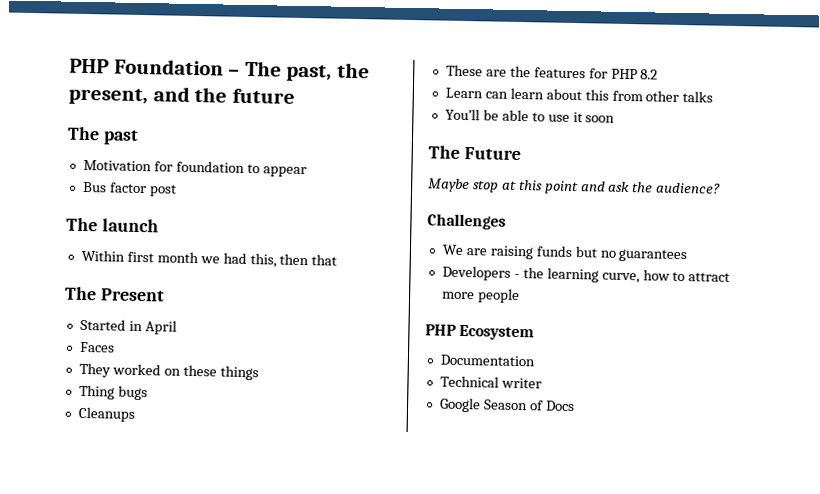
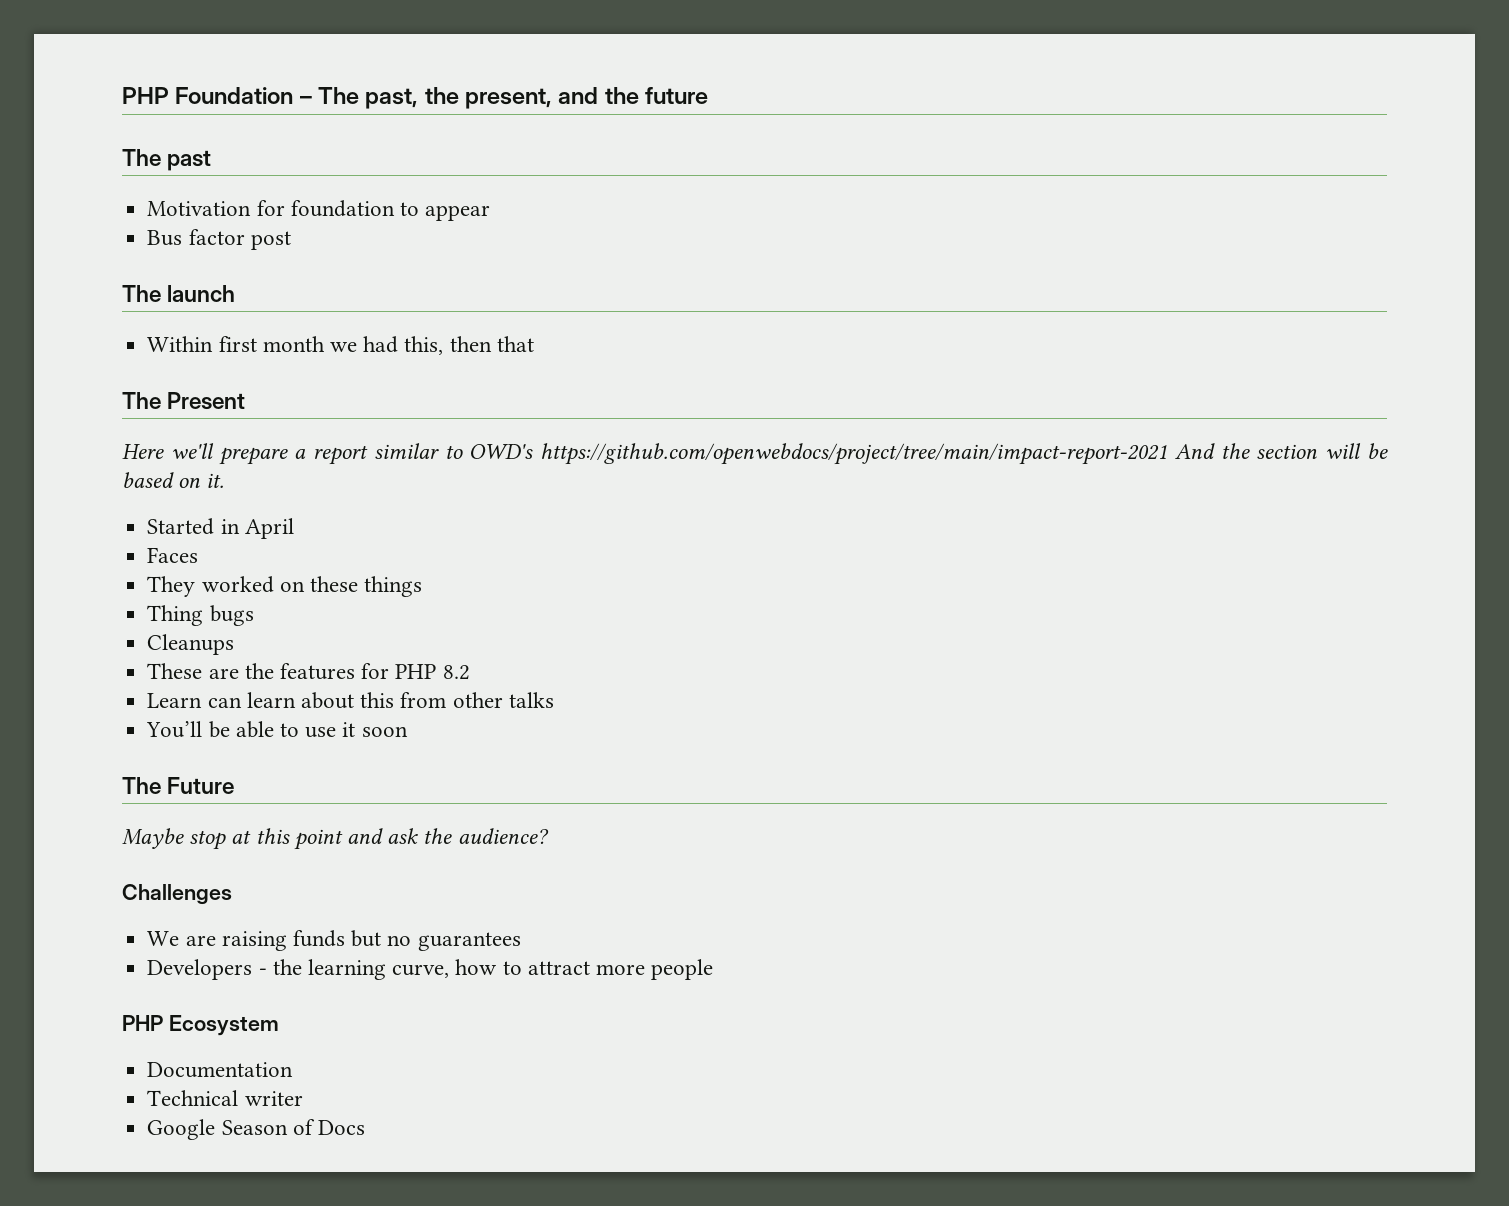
+ Here we'll prepare a report similar to OWD's https://github.com/openwebdocs/project/tree/main/impact-report-2021 And the section will be based on it.

